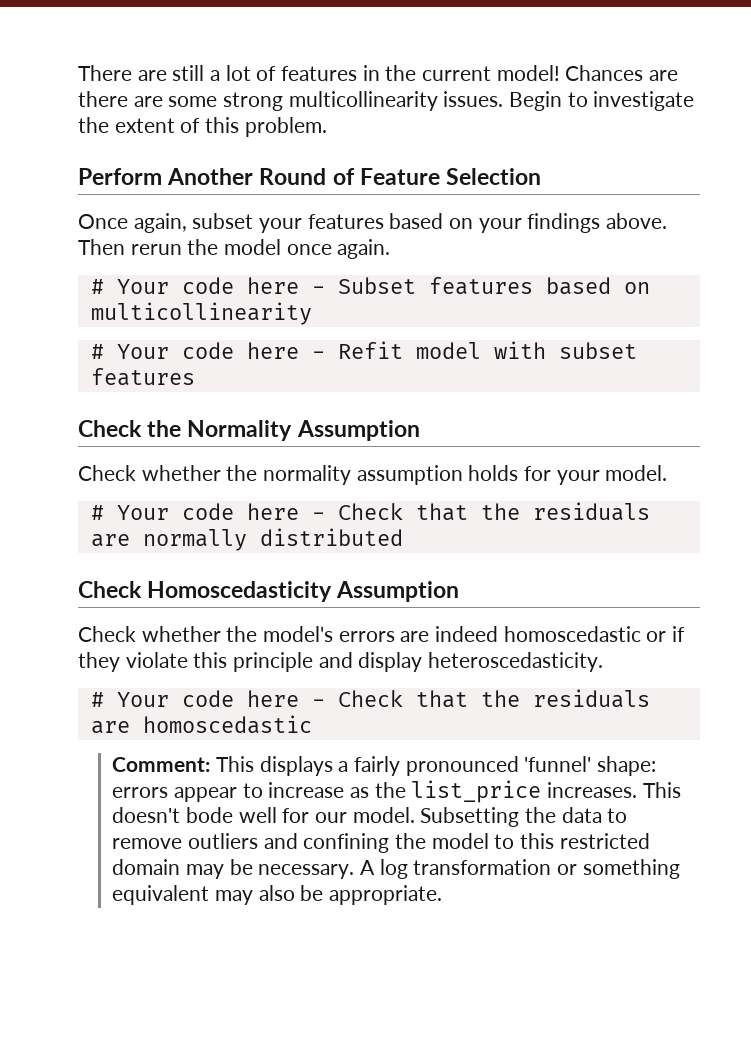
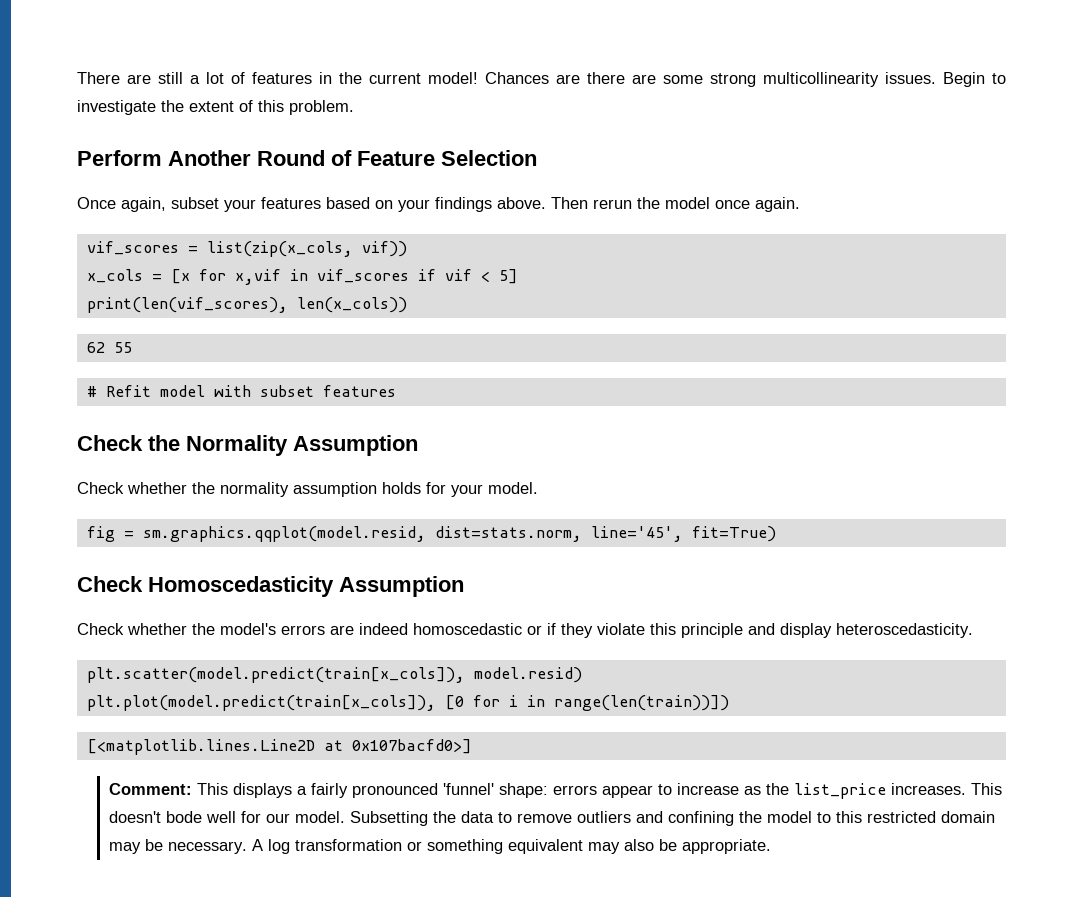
- # Your code here - Subset features based on multicollinearity
- # Your code here - Refit model with subset features
+ vif_scores = list(zip(x_cols, vif))
+ x_cols = [x for x,vif in vif_scores if vif < 5]
+ print(len(vif_scores), len(x_cols))
+ 62 55
+ # Refit model with subset features
- # Your code here - Check that the residuals are normally distributed
+ fig = sm.graphics.qqplot(model.resid, dist=stats.norm, line='45', fit=True)
- # Your code here - Check that the residuals are homoscedastic
+ plt.scatter(model.predict(train[x_cols]), model.resid)
+ plt.plot(model.predict(train[x_cols]), [0 for i in range(len(train))])
+ [<matplotlib.lines.Line2D at 0x107bacfd0>]

